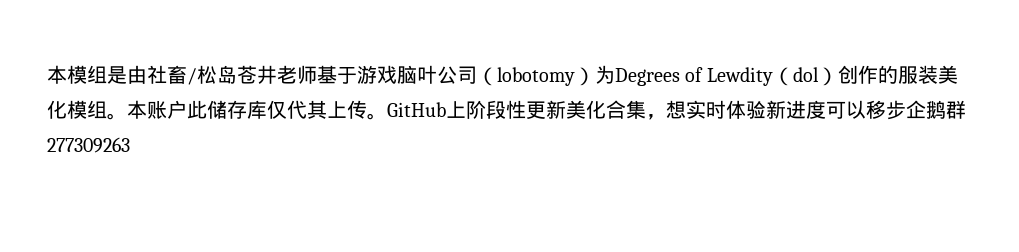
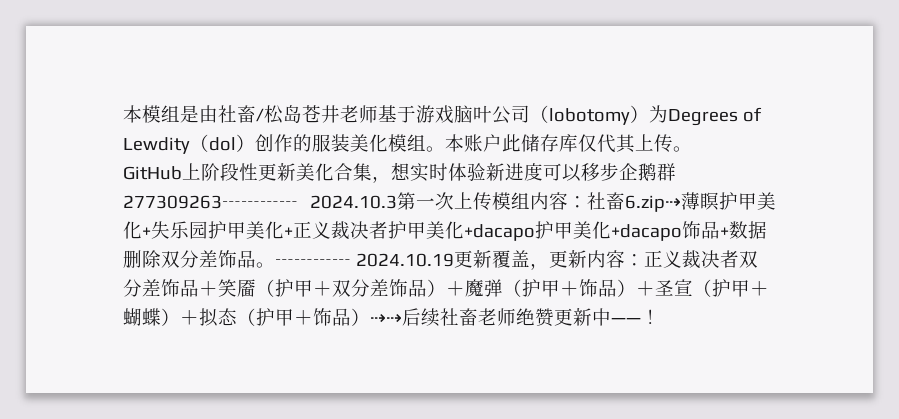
- 本账户此储存库仅代其上传。GitHub上阶段性更新美化合集，想实时体验新进度可以移步企鹅群277309263
+ 本账户此储存库仅代其上传。
+ GitHub上阶段性更新美化合集，想实时体验新进度可以移步企鹅群277309263┄┄┄┄ 2024.10.3第一次上传模组内容：社畜6.zip⇢薄瞑护甲美化+失乐园护甲美化+正义裁决者护甲美化+dacapo护甲美化+dacapo饰品+数据删除双分差饰品。┄┄┄┄ 2024.10.19更新覆盖，更新内容：正义裁决者双分差饰品＋笑靥（护甲＋双分差饰品）＋魔弹（护甲＋饰品）＋圣宣（护甲＋蝴蝶）＋拟态（护甲＋饰品）⇢⇢后续社畜老师绝赞更新中——！

